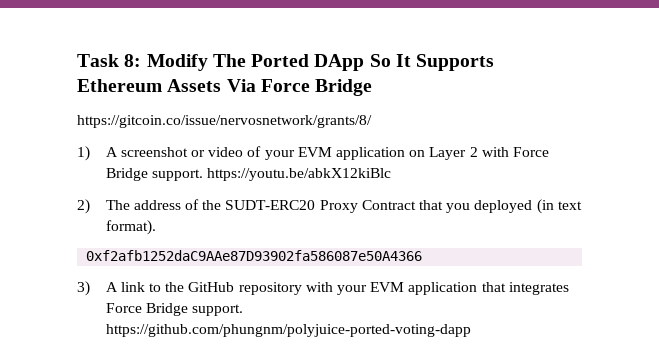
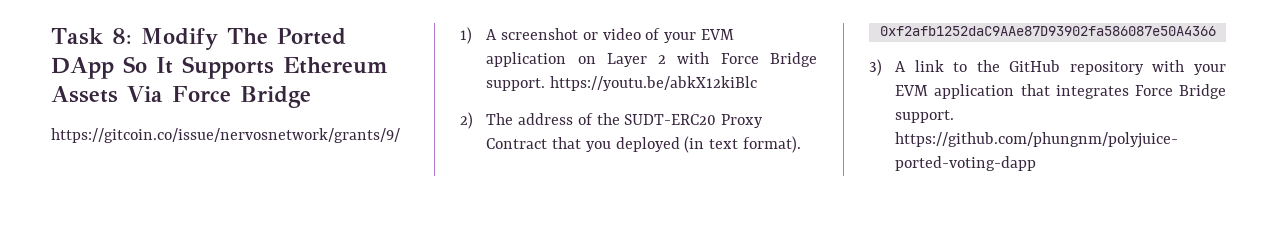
- https://gitcoin.co/issue/nervosnetwork/grants/8/
+ https://gitcoin.co/issue/nervosnetwork/grants/9/

